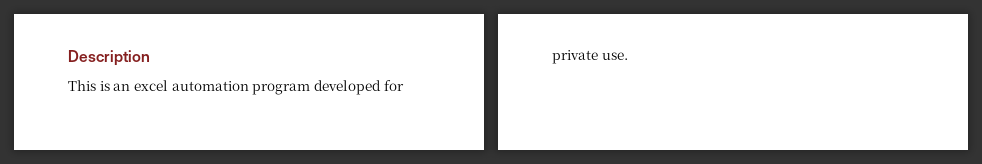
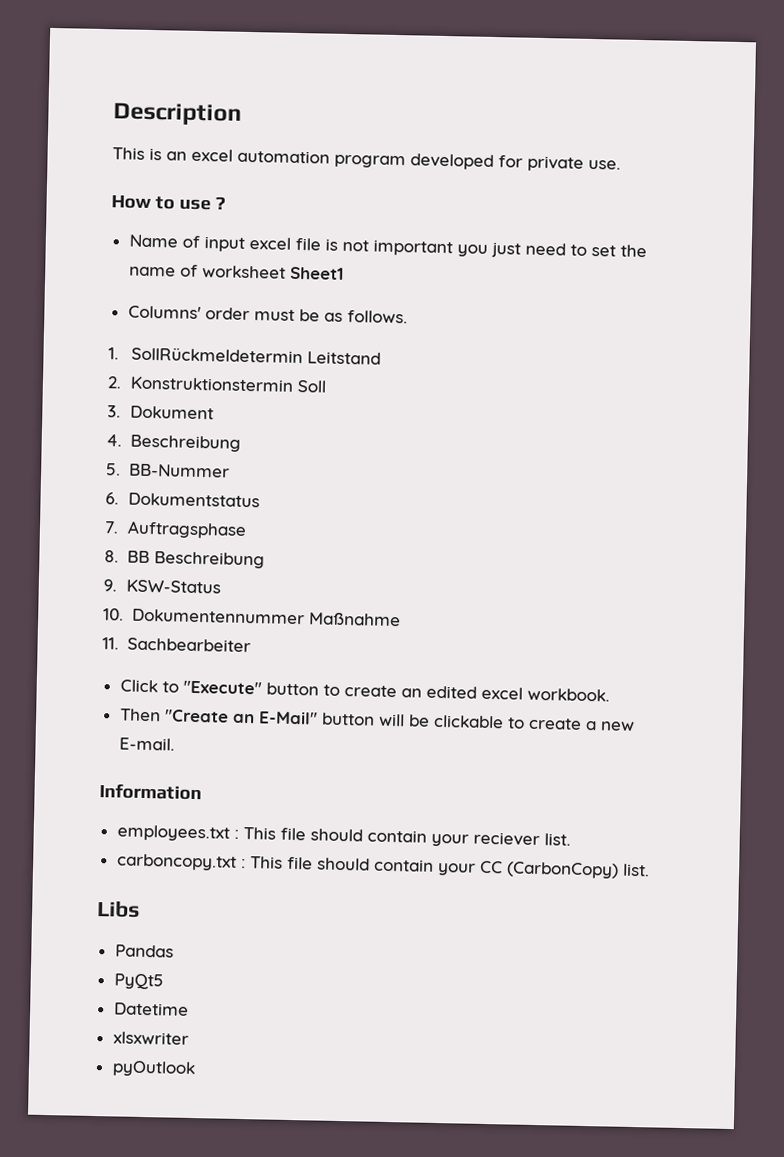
+ How to use ?
+ Name of input excel file is not important you just need to set the name of worksheet Sheet1
+ Columns' order must be as follows.
+ 1. SollRückmeldetermin Leitstand
+ 2. Konstruktionstermin Soll
+ 3. Dokument
+ 4. Beschreibung
+ 5. BB-Nummer
+ 6. Dokumentstatus
+ 7. Auftragsphase
+ 8. BB Beschreibung
+ 9. KSW-Status
+ 10. Dokumentennummer Maßnahme
+ 11. Sachbearbeiter
+ Click to "Execute" button to create an edited excel workbook.
+ Then "Create an E-Mail" button will be clickable to create a new E-mail.
+ Information
+ employees.txt : This file should contain your reciever list.
+ carboncopy.txt : This file should contain your CC (CarbonCopy) list.
+ Libs
+ Pandas
+ PyQt5
+ Datetime
+ xlsxwriter
+ pyOutlook

